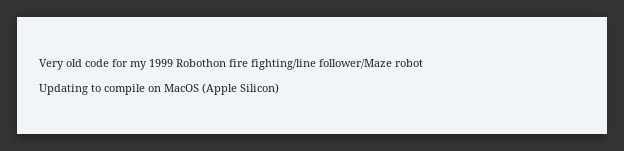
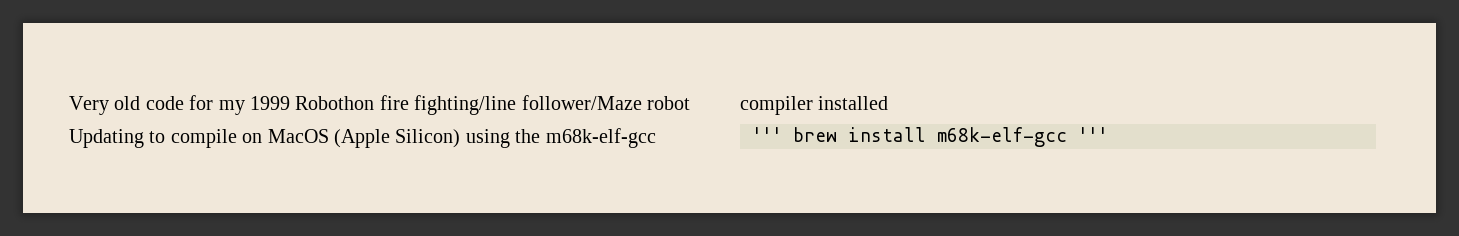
- Updating to compile on MacOS (Apple Silicon)
+ Updating to compile on MacOS (Apple Silicon) using the m68k-elf-gcc compiler installed
+ ''' brew install m68k-elf-gcc '''

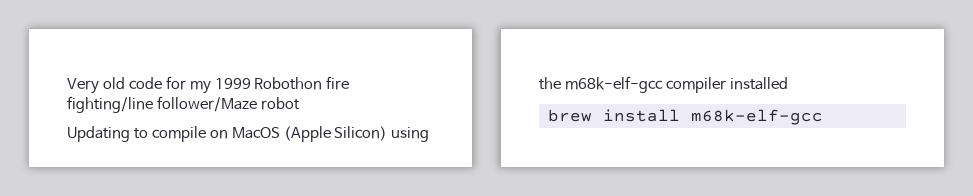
- ''' brew install m68k-elf-gcc '''
+ brew install m68k-elf-gcc

